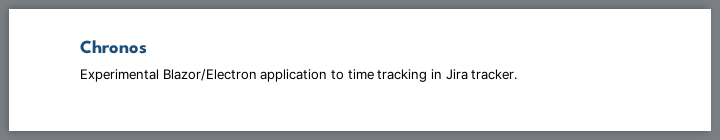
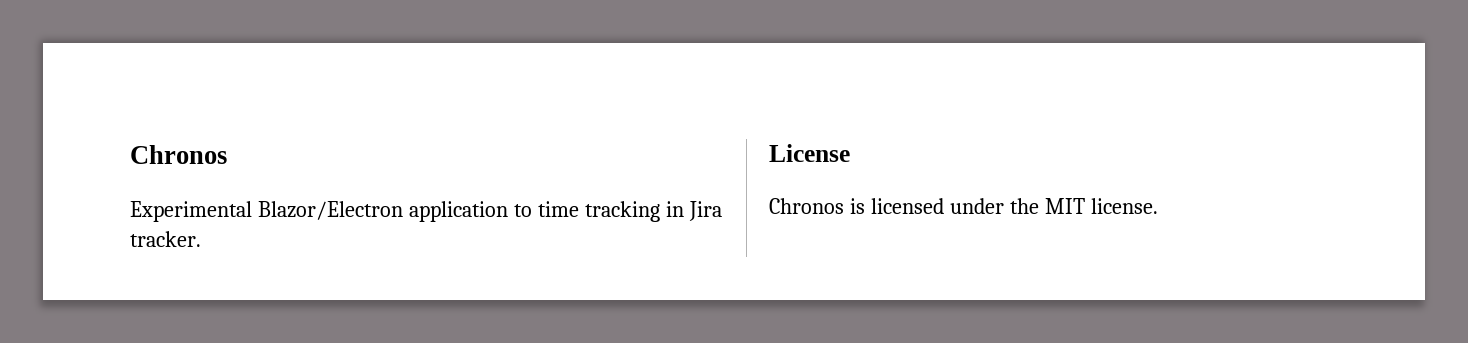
+ License
+ Chronos is licensed under the MIT license.

